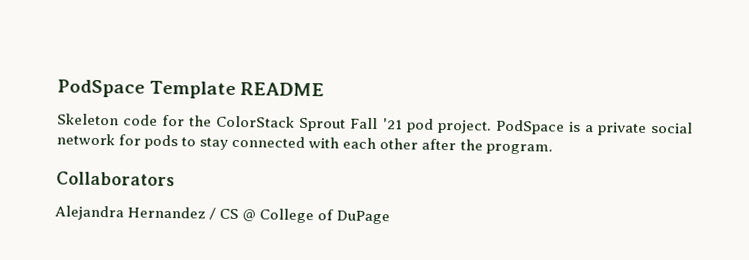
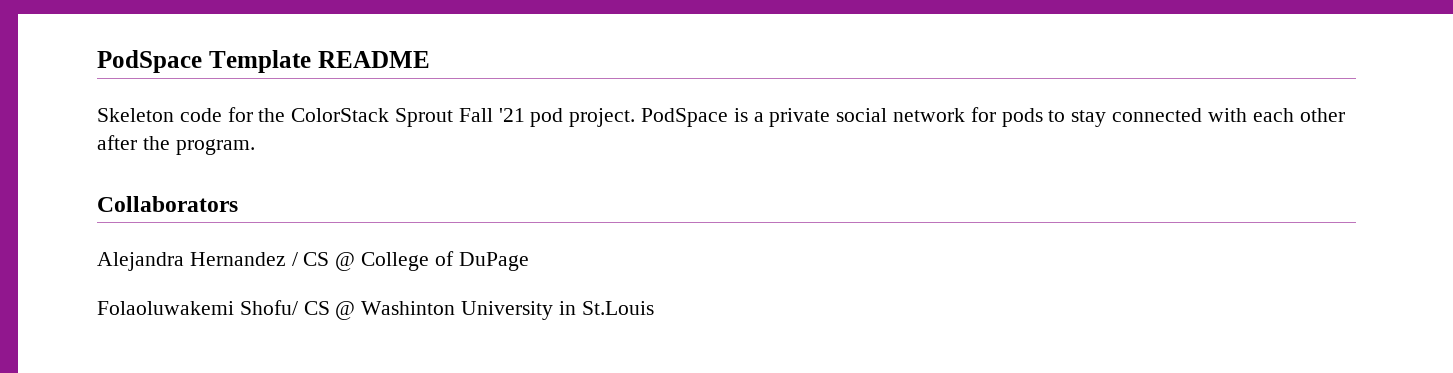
+ Folaoluwakemi Shofu/ CS @ Washinton University in St.Louis

